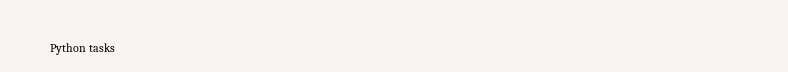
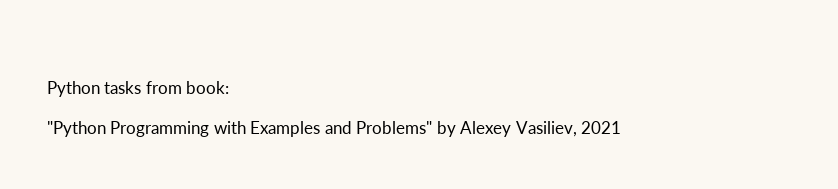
- Python tasks
+ Python tasks from book:
+ "Python Programming with Examples and Problems" by Alexey Vasiliev, 2021

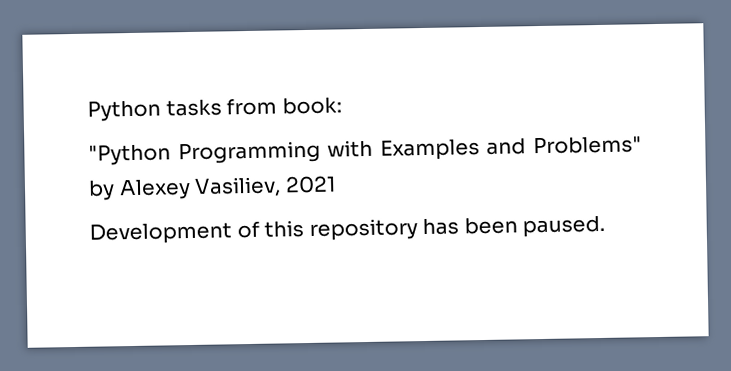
+ Development of this repository has been paused.

